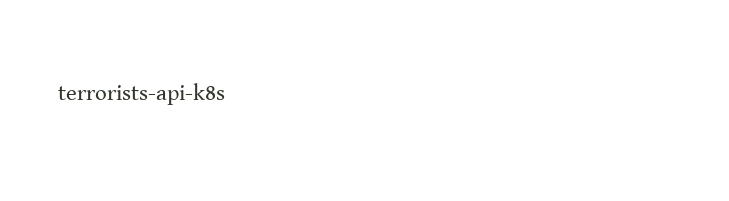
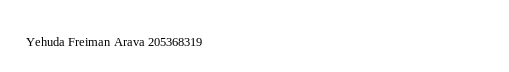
- terrorists-api-k8s
+ Yehuda Freiman Arava 205368319

